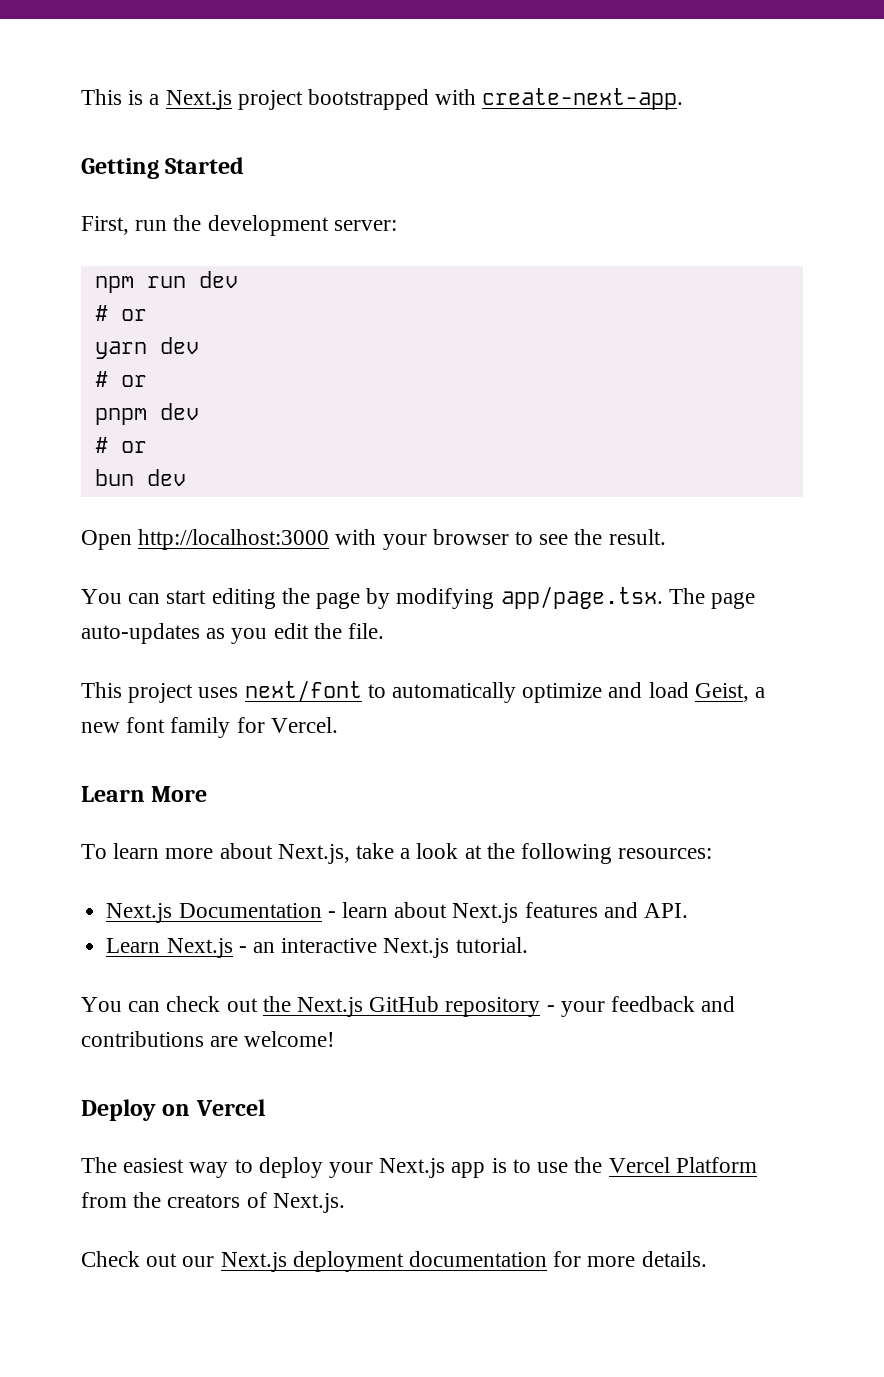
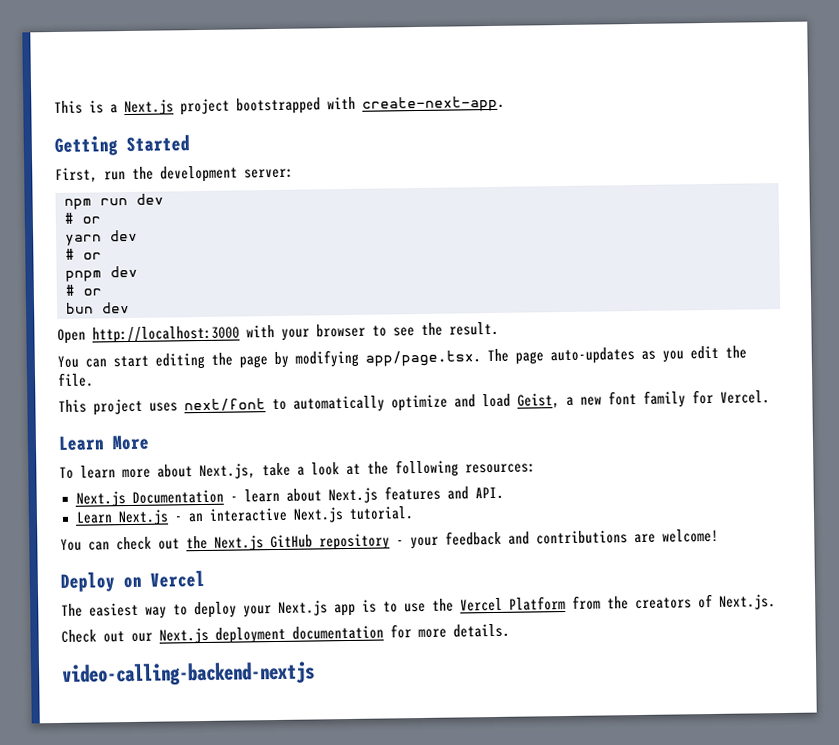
+ video-calling-backend-nextjs

